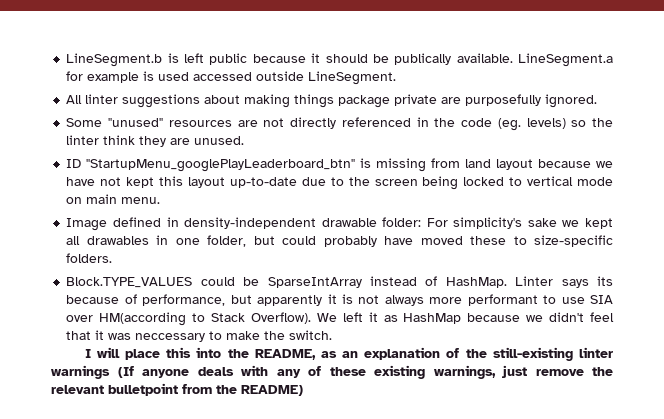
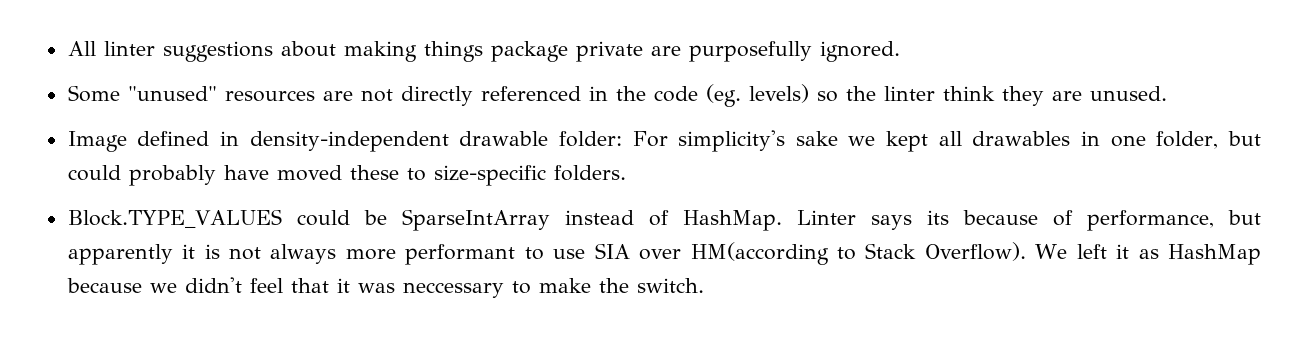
- LineSegment.b is left public because it should be publically available. LineSegment.a for example is used accessed outside LineSegment.
- ID "StartupMenu_googlePlayLeaderboard_btn" is missing from land layout because we have not kept this layout up-to-date due to the screen being locked to vertical mode on main menu.
- I will place this into the README, as an explanation of the still-existing linter warnings (If anyone deals with any of these existing warnings, just remove the relevant bulletpoint from the README)

